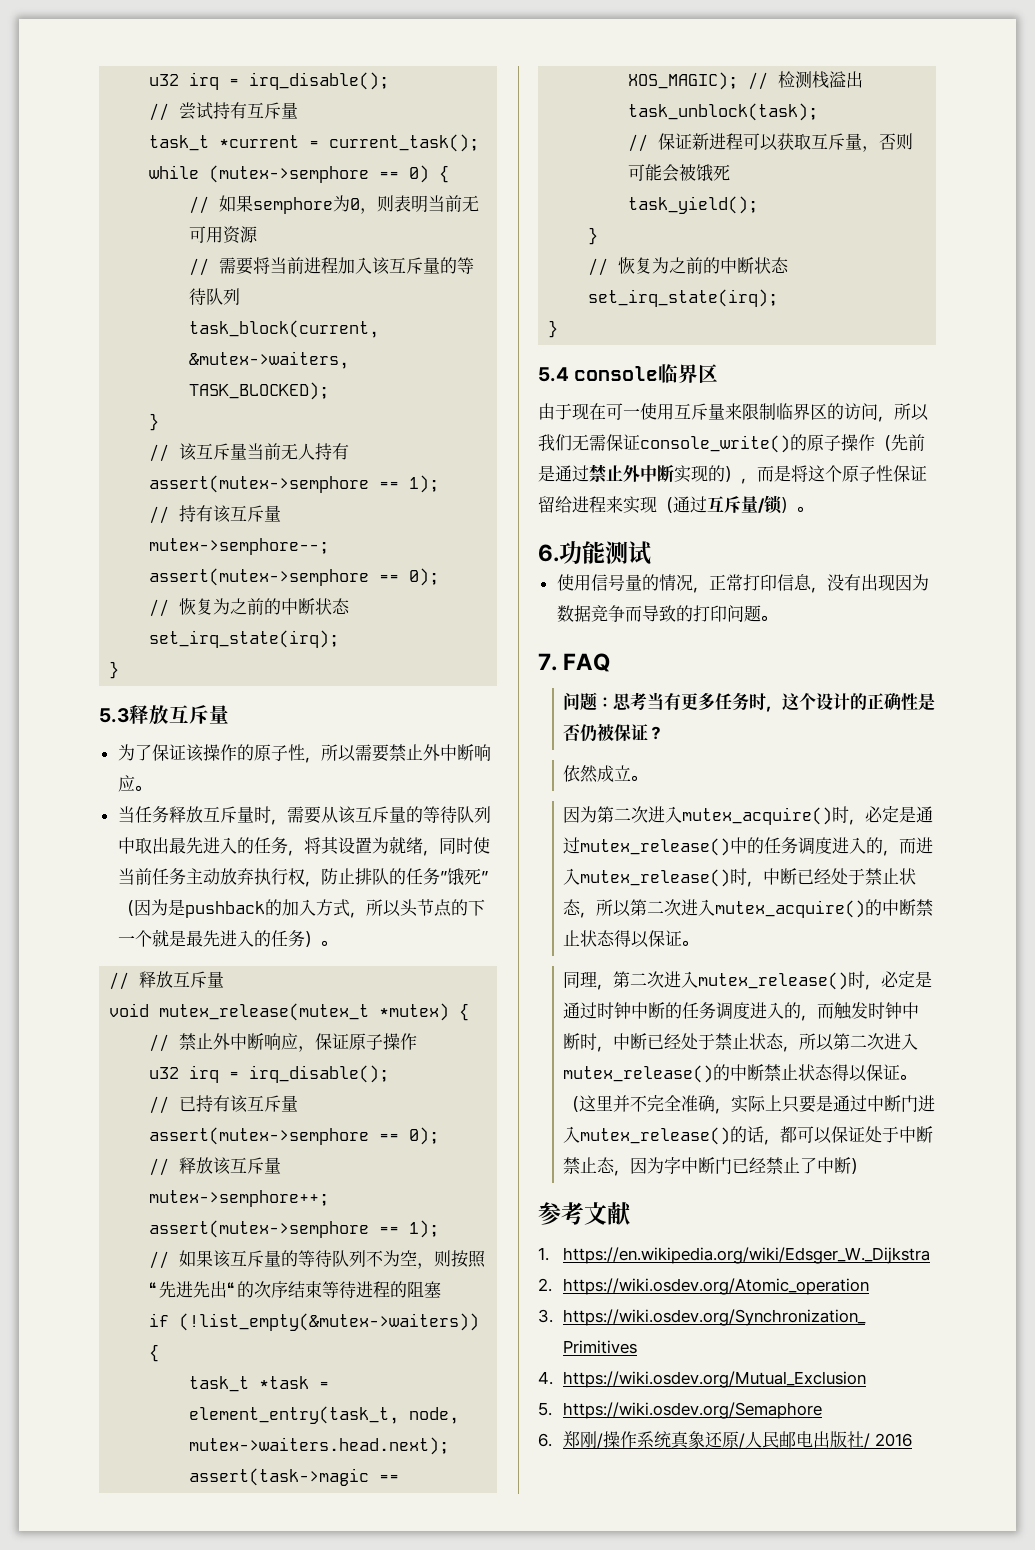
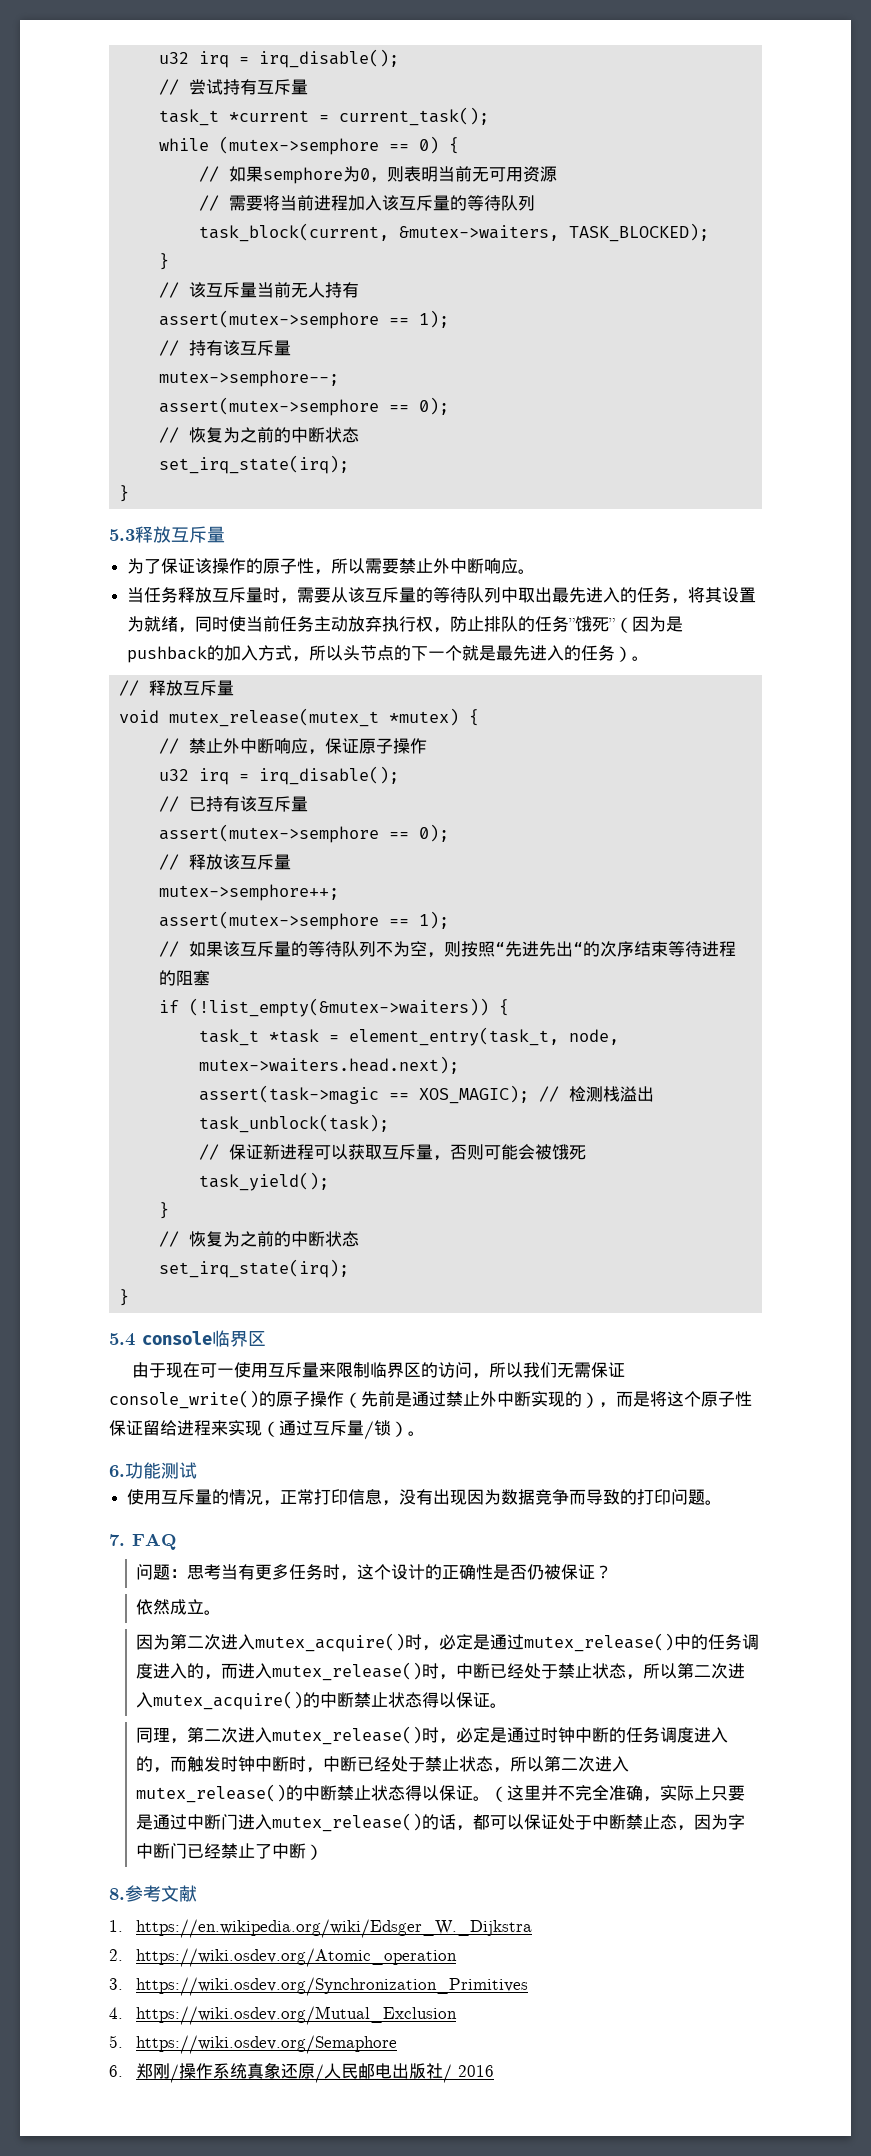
- 使用信号量的情况，正常打印信息，没有出现因为数据竞争而导致的打印问题。
+ 使用互斥量的情况，正常打印信息，没有出现因为数据竞争而导致的打印问题。
- 参考文献
+ 8.参考文献

